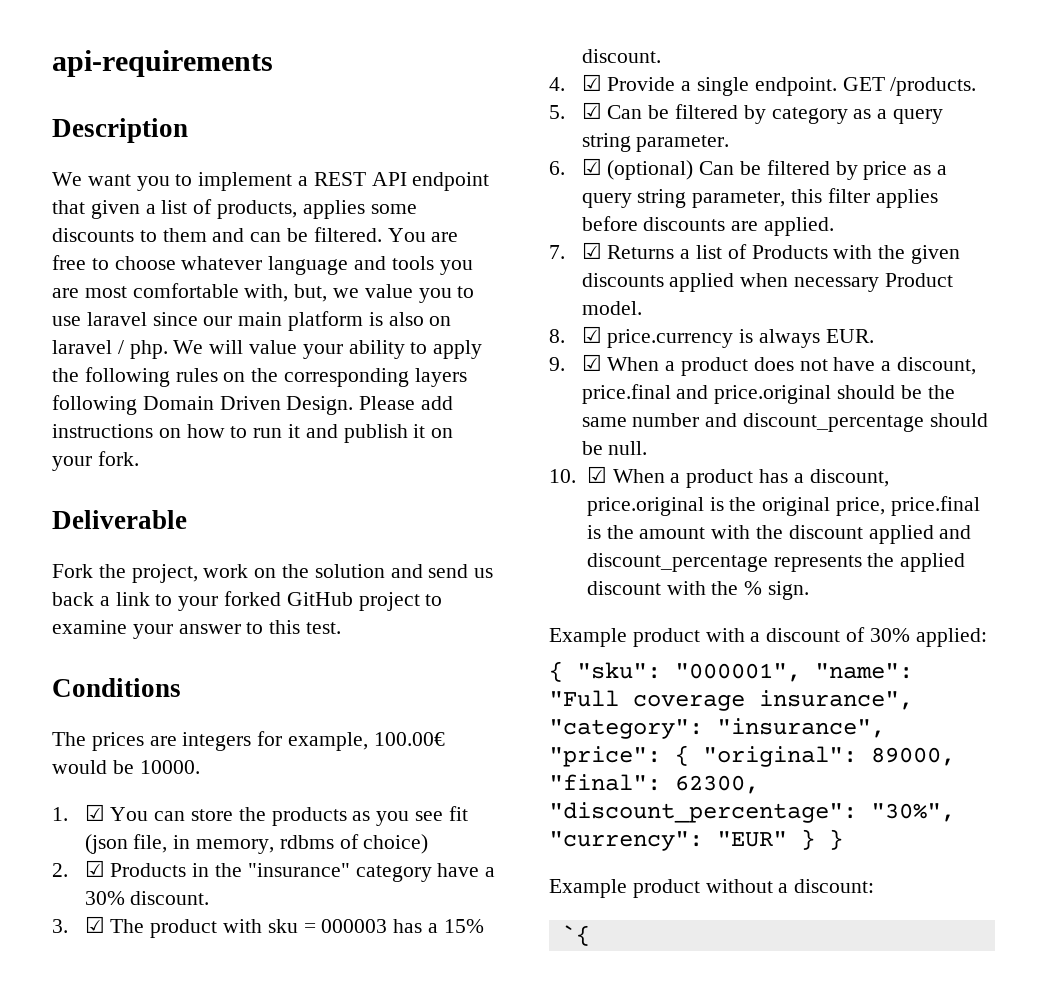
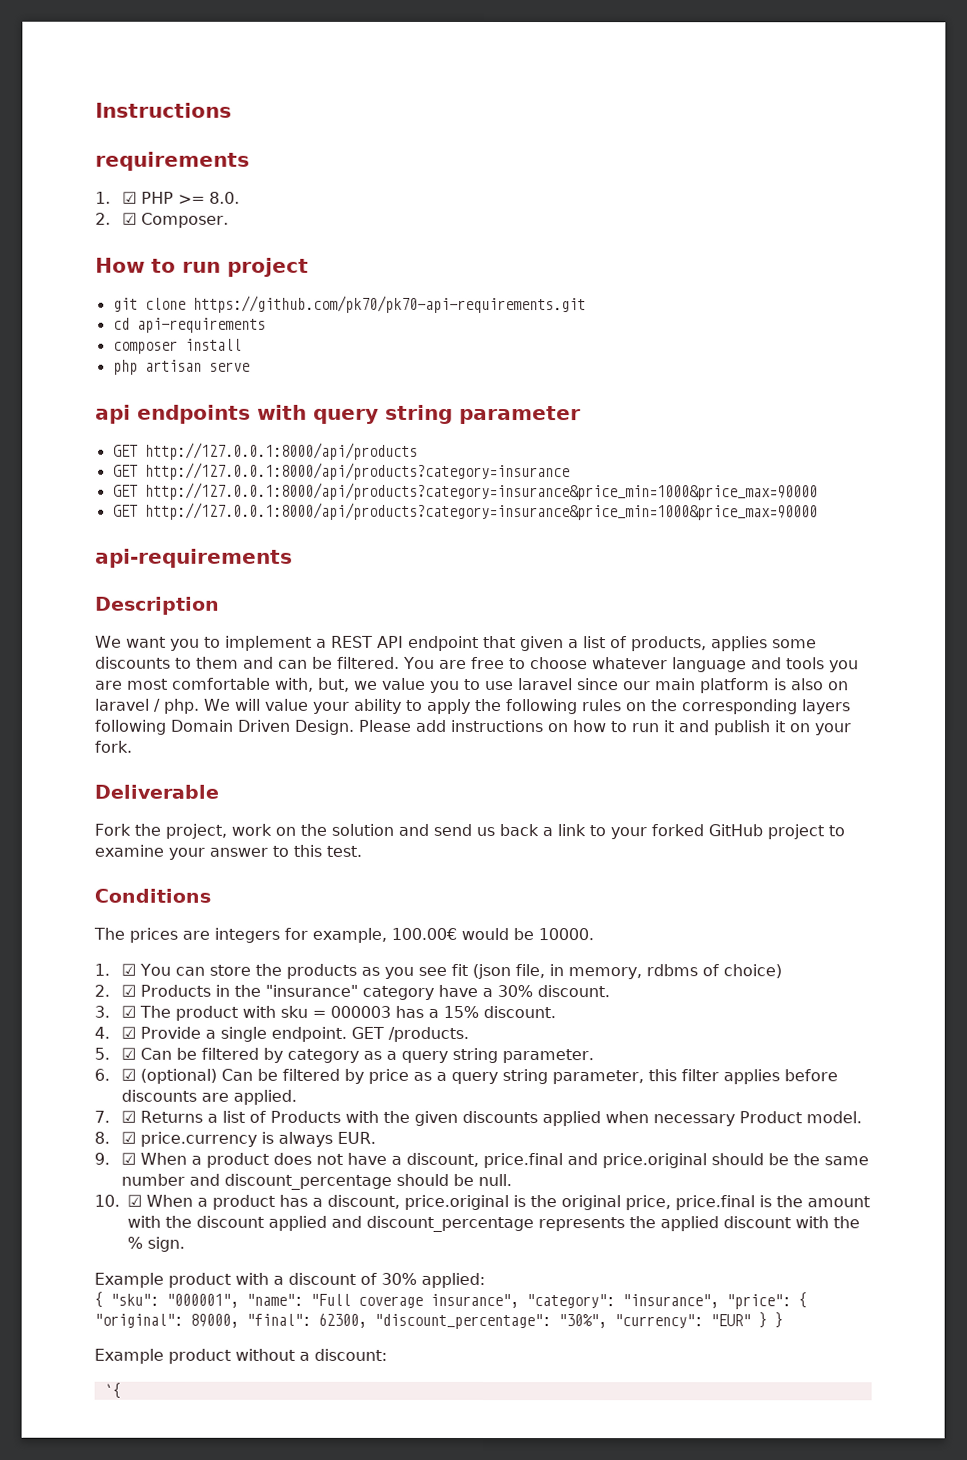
+ Instructions
+ requirements
+ 1. ☑ PHP >= 8.0.
+ 2. ☑ Composer.
+ How to run project
+ git clone https://github.com/pk70/pk70-api-requirements.git
+ cd api-requirements
+ composer install
+ php artisan serve
+ api endpoints with query string parameter
+ GET http://127.0.0.1:8000/api/products
+ GET http://127.0.0.1:8000/api/products?category=insurance
+ GET http://127.0.0.1:8000/api/products?category=insurance&price_min=1000&price_max=90000
+ GET http://127.0.0.1:8000/api/products?category=insurance&price_min=1000&price_max=90000

